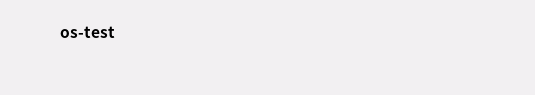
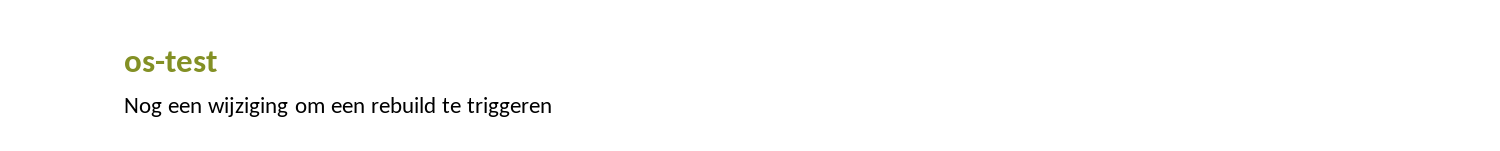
+ Nog een wijziging om een rebuild te triggeren

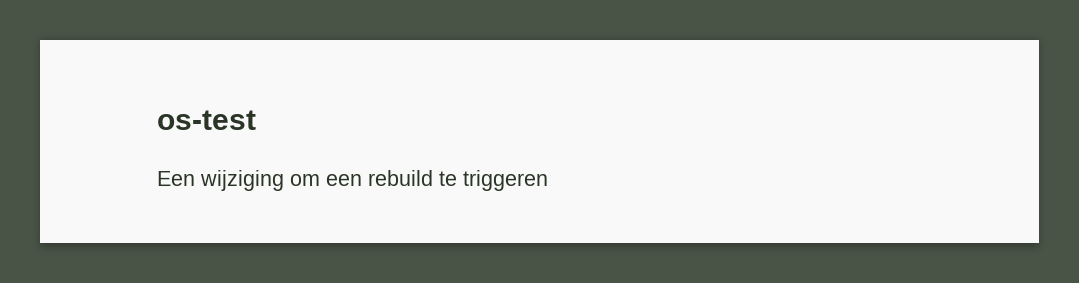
- Nog een wijziging om een rebuild te triggeren
+ Een wijziging om een rebuild te triggeren

